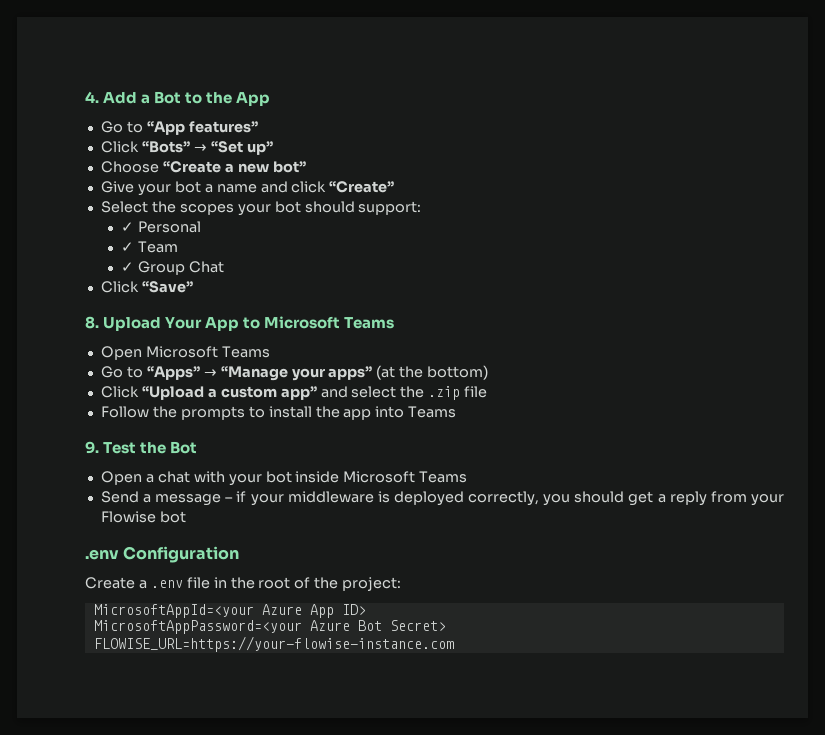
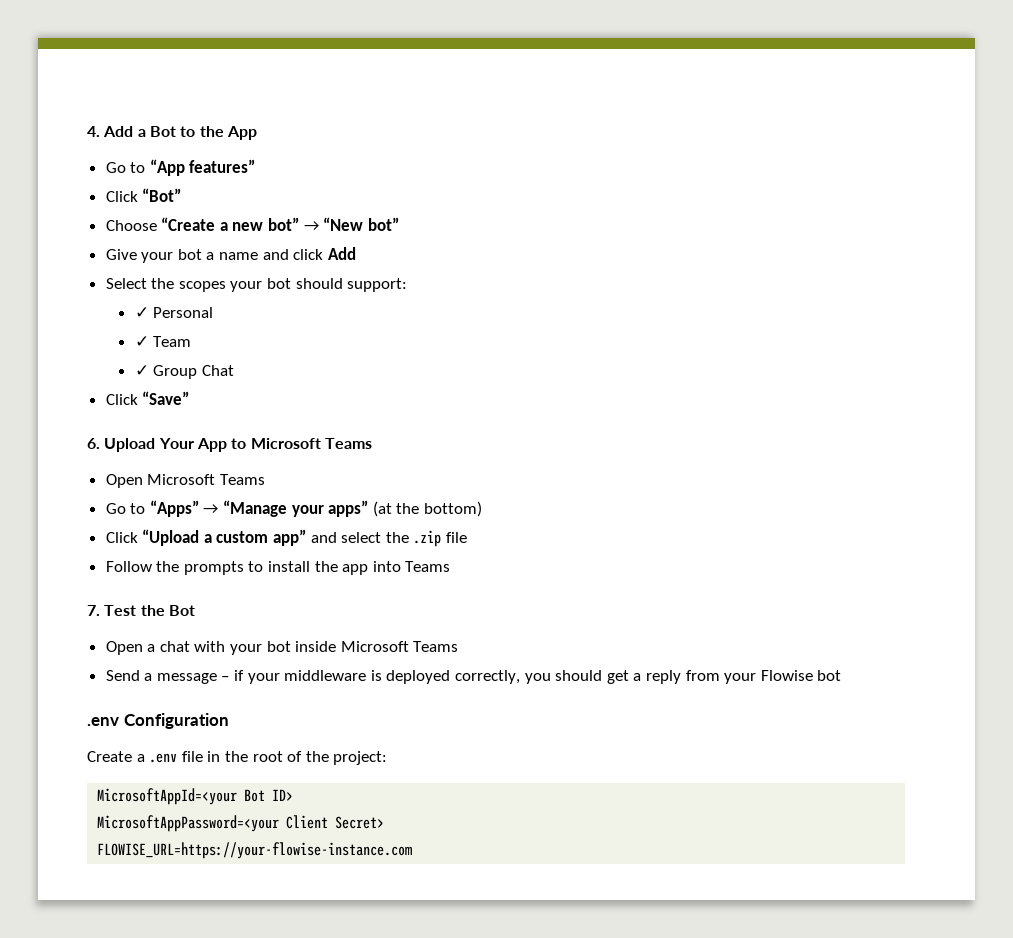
- Click “Bots” → “Set up”
+ Click “Bot”
- Choose “Create a new bot”
+ Choose “Create a new bot” → “New bot”
- Give your bot a name and click “Create”
+ Give your bot a name and click Add
- 8. Upload Your App to Microsoft Teams
+ 6. Upload Your App to Microsoft Teams
- 9. Test the Bot
+ 7. Test the Bot
- MicrosoftAppId=<your Azure App ID>
+ MicrosoftAppId=<your Bot ID>
- MicrosoftAppPassword=<your Azure Bot Secret>
+ MicrosoftAppPassword=<your Client Secret>

